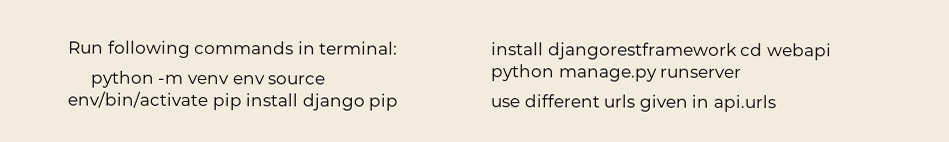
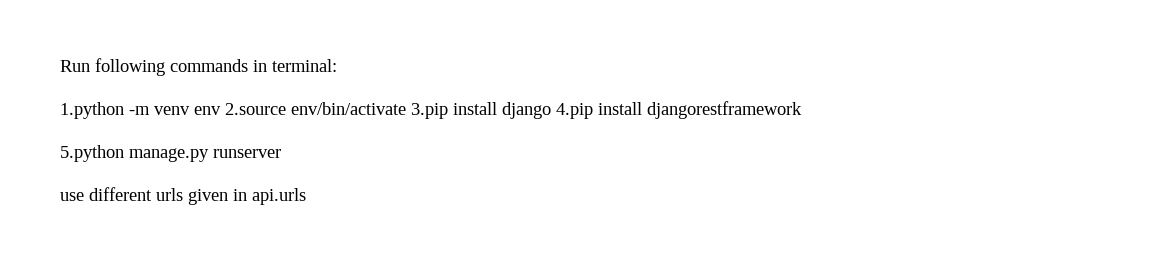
- python -m venv env source env/bin/activate pip install django pip install djangorestframework cd webapi python manage.py runserver
+ 1.python -m venv env 2.source env/bin/activate 3.pip install django 4.pip install djangorestframework
+ 5.python manage.py runserver

